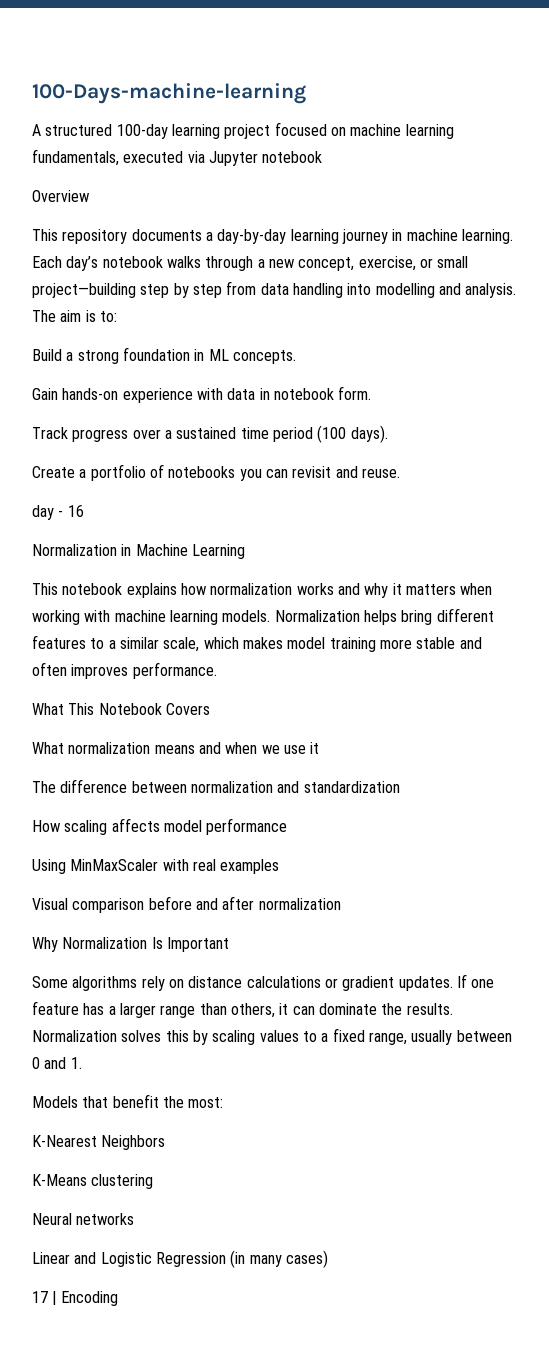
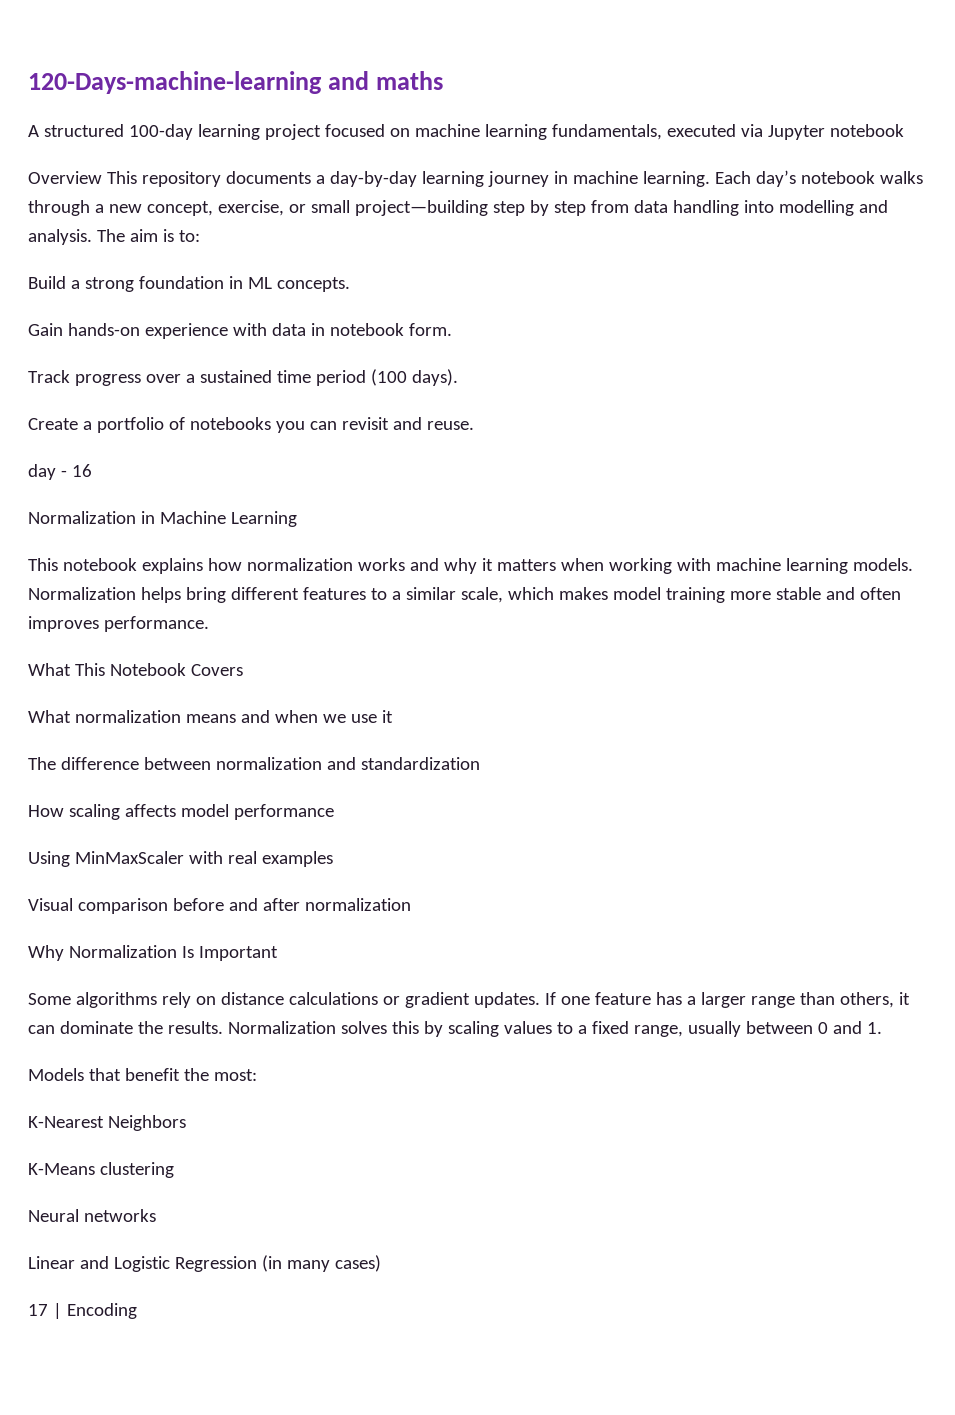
- 100-Days-machine-learning
+ 120-Days-machine-learning and maths
- Overview
- This repository documents a day-by-day learning journey in machine learning.
+ Overview This repository documents a day-by-day learning journey in machine learning.

